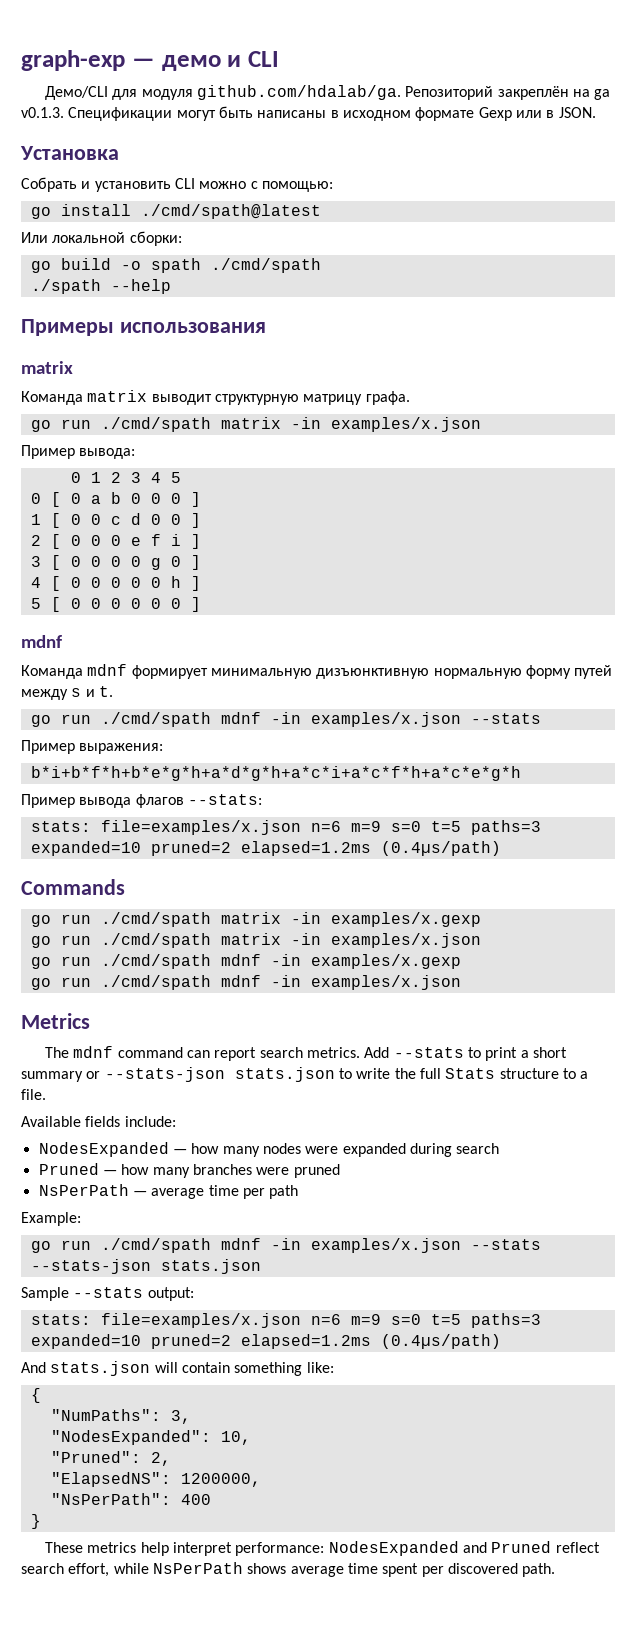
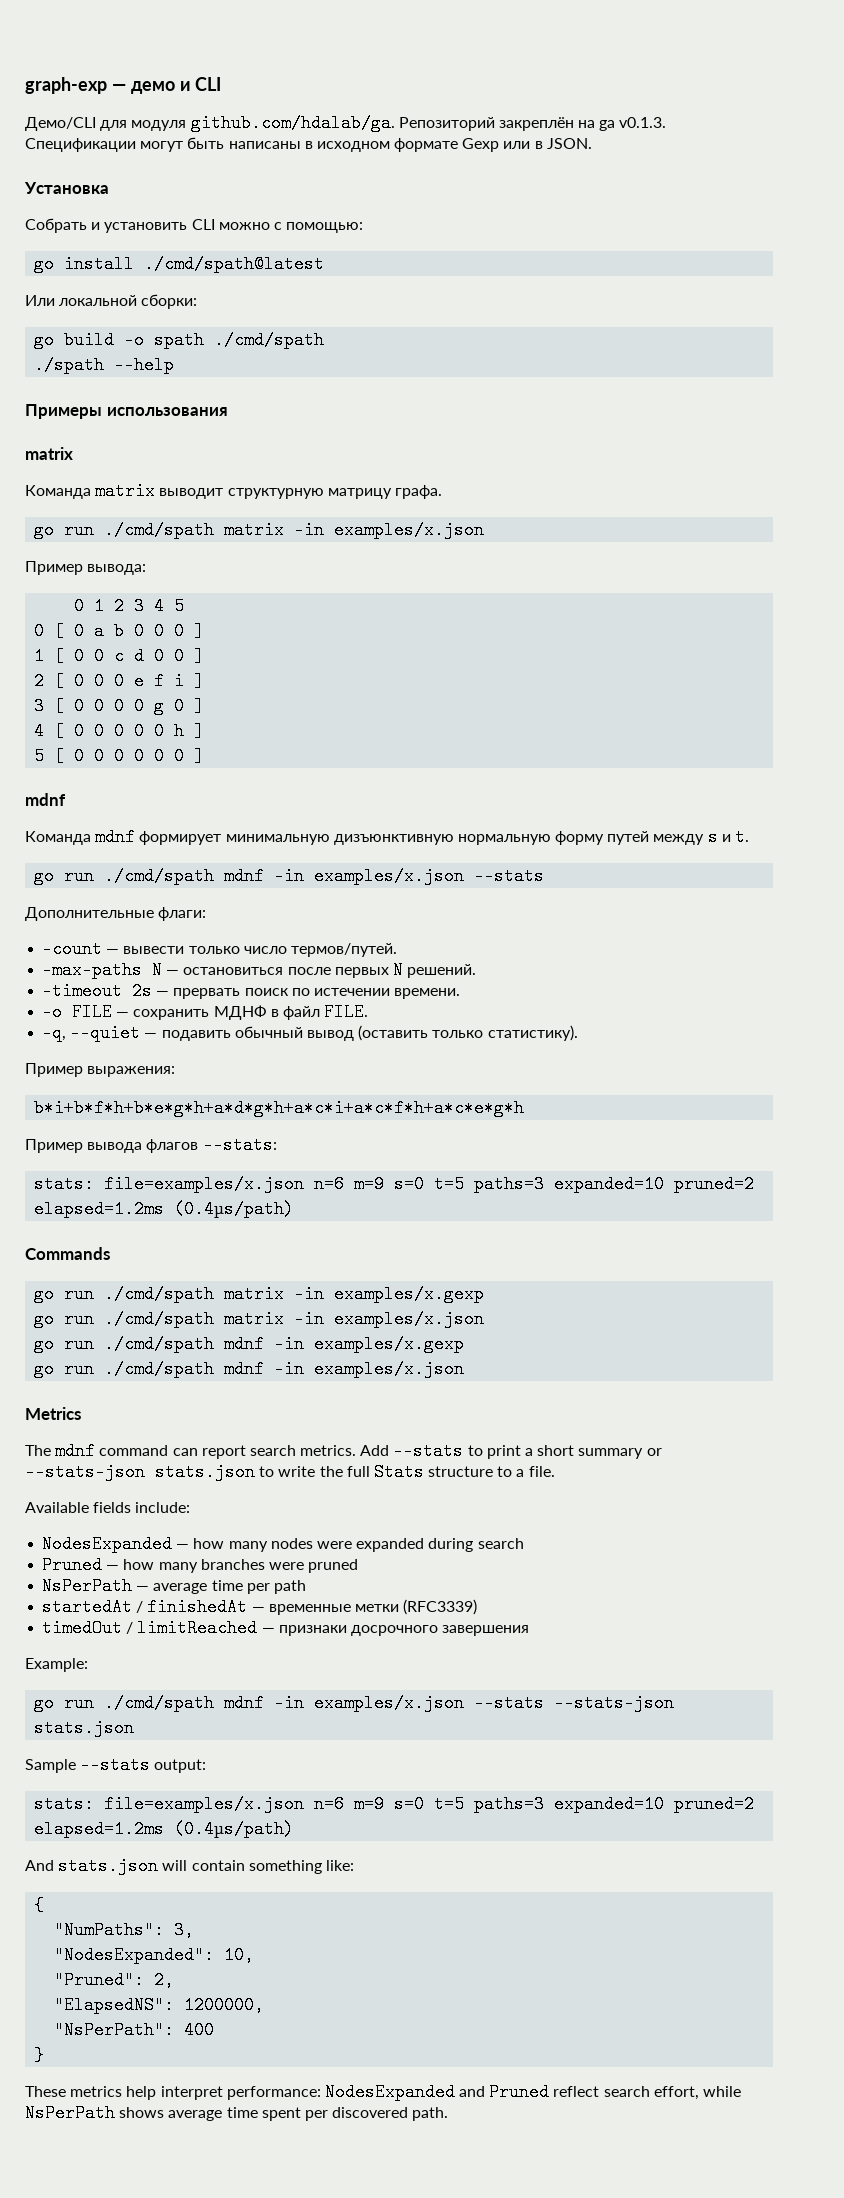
+ Дополнительные флаги:
+ -count — вывести только число термов/путей.
+ -max-paths N — остановиться после первых N решений.
+ -timeout 2s — прервать поиск по истечении времени.
+ -o FILE — сохранить МДНФ в файл FILE.
+ -q, --quiet — подавить обычный вывод (оставить только статистику).
+ startedAt / finishedAt — временные метки (RFC3339)
+ timedOut / limitReached — признаки досрочного завершения

